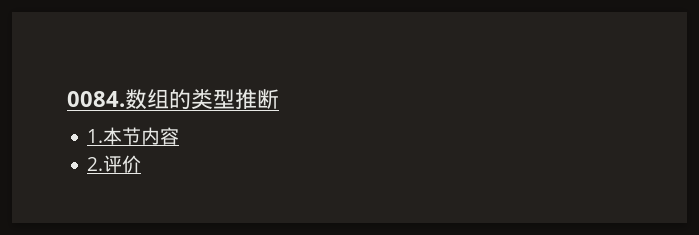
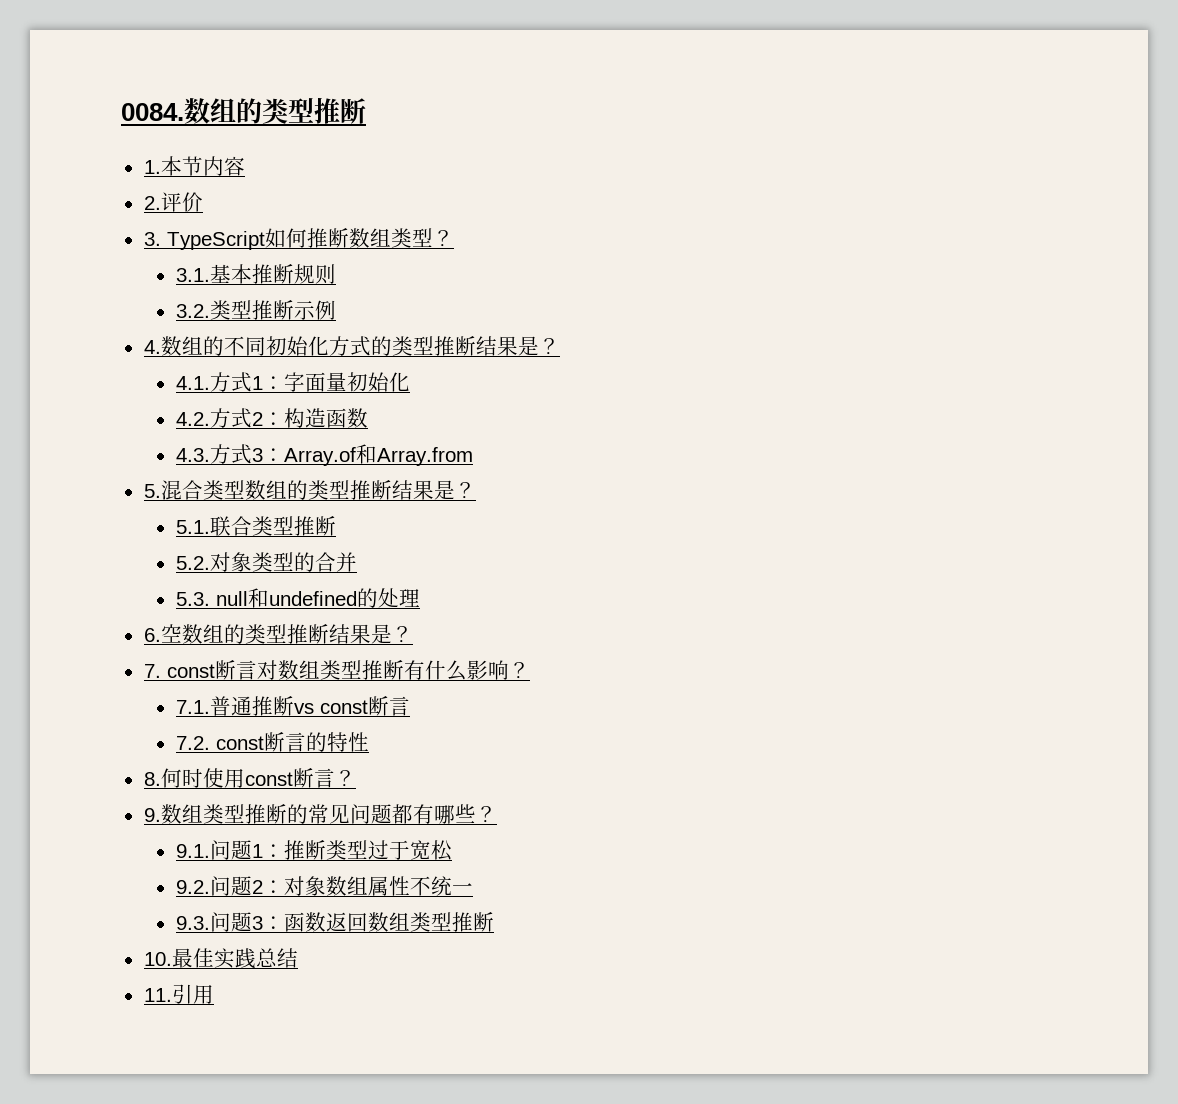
+ 3. TypeScript如何推断数组类型？
+ 3.1.基本推断规则
+ 3.2.类型推断示例
+ 4.数组的不同初始化方式的类型推断结果是？
+ 4.1.方式1：字面量初始化
+ 4.2.方式2：构造函数
+ 4.3.方式3：Array.of和Array.from
+ 5.混合类型数组的类型推断结果是？
+ 5.1.联合类型推断
+ 5.2.对象类型的合并
+ 5.3. null和undefined的处理
+ 6.空数组的类型推断结果是？
+ 7. const断言对数组类型推断有什么影响？
+ 7.1.普通推断vs const断言
+ 7.2. const断言的特性
+ 8.何时使用const断言？
+ 9.数组类型推断的常见问题都有哪些？
+ 9.1.问题1：推断类型过于宽松
+ 9.2.问题2：对象数组属性不统一
+ 9.3.问题3：函数返回数组类型推断
+ 10.最佳实践总结
+ 11.引用

